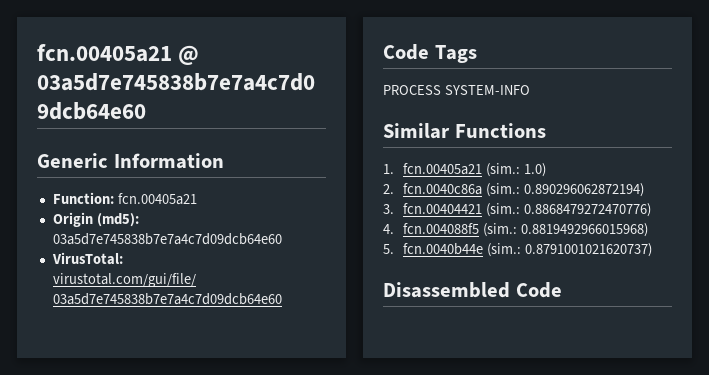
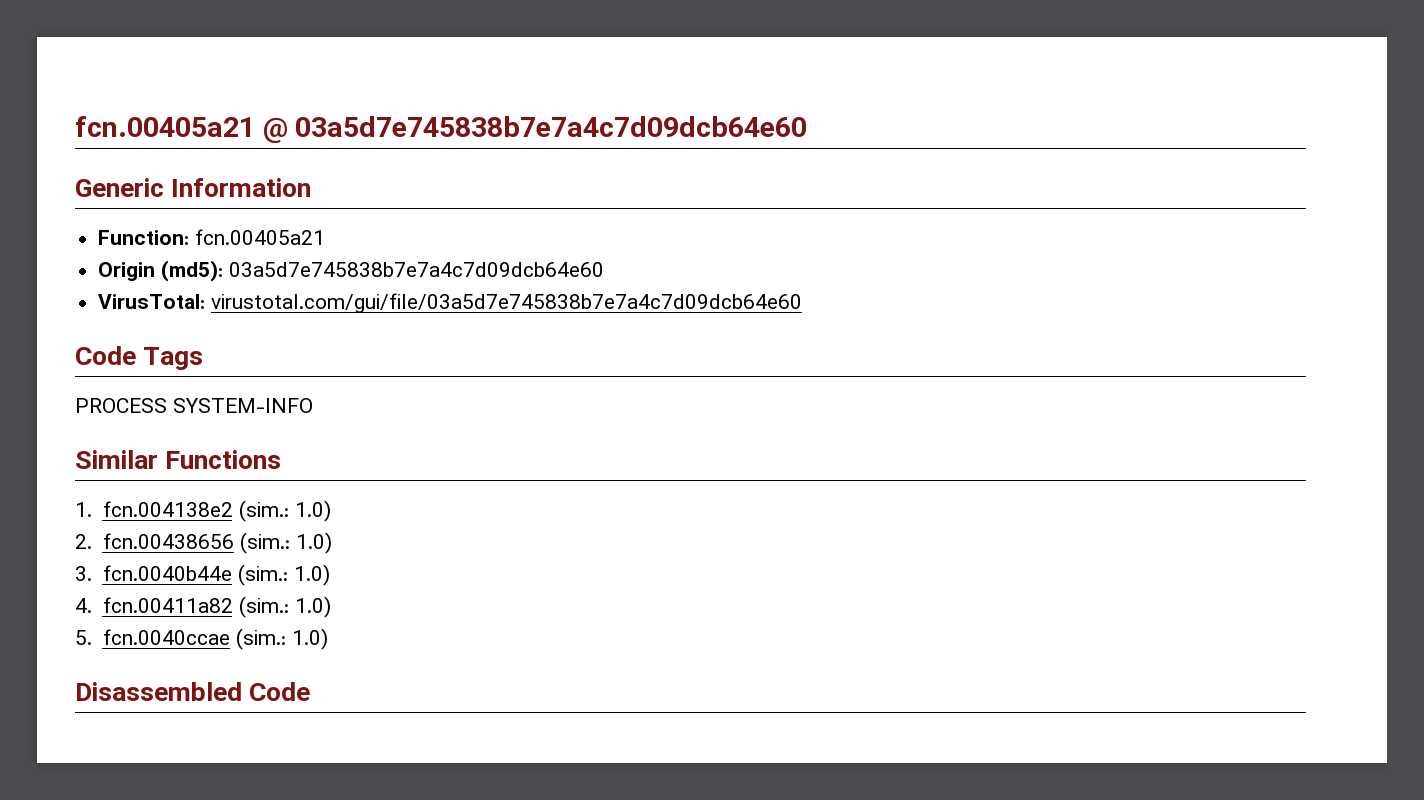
- 1. fcn.00405a21 (sim.: 1.0)
+ 1. fcn.004138e2 (sim.: 1.0)
- 2. fcn.0040c86a (sim.: 0.890296062872194)
- 3. fcn.00404421 (sim.: 0.8868479272470776)
- 4. fcn.004088f5 (sim.: 0.8819492966015968)
- 5. fcn.0040b44e (sim.: 0.8791001021620737)
+ 2. fcn.00438656 (sim.: 1.0)
+ 3. fcn.0040b44e (sim.: 1.0)
+ 4. fcn.00411a82 (sim.: 1.0)
+ 5. fcn.0040ccae (sim.: 1.0)

